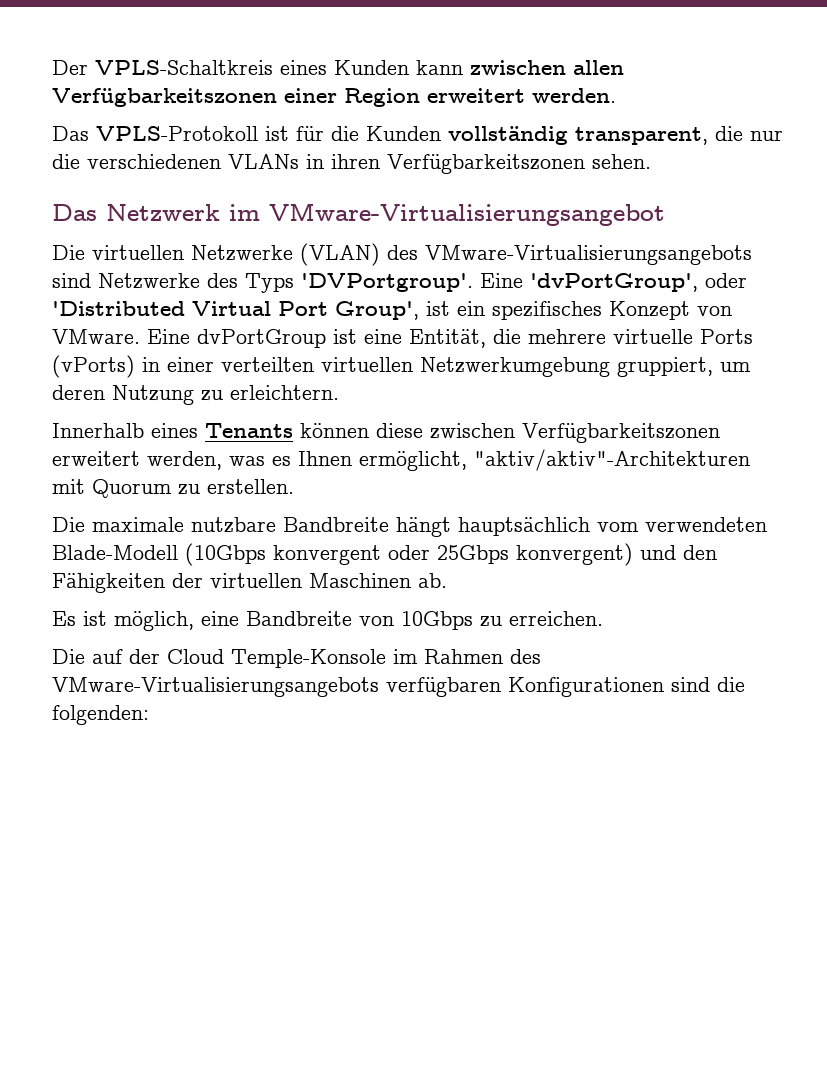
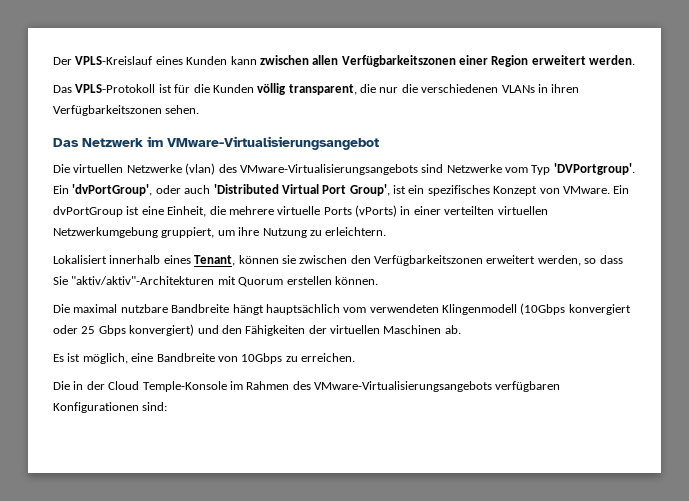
- Der VPLS-Schaltkreis eines Kunden kann zwischen allen Verfügbarkeitszonen einer Region erweitert werden.
+ Der VPLS-Kreislauf eines Kunden kann zwischen allen Verfügbarkeitszonen einer Region erweitert werden.
- Das VPLS-Protokoll ist für die Kunden vollständig transparent, die nur die verschiedenen VLANs in ihren Verfügbarkeitszonen sehen.
+ Das VPLS-Protokoll ist für die Kunden völlig transparent, die nur die verschiedenen VLANs in ihren Verfügbarkeitszonen sehen.
- Die virtuellen Netzwerke (VLAN) des VMware-Virtualisierungsangebots sind Netzwerke des Typs 'DVPortgroup'. Eine 'dvPortGroup', oder 'Distributed Virtual Port Group', ist ein spezifisches Konzept von VMware.
+ Die virtuellen Netzwerke (vlan) des VMware-Virtualisierungsangebots sind Netzwerke vom Typ 'DVPortgroup'. Ein 'dvPortGroup', oder auch 'Distributed Virtual Port Group', ist ein spezifisches Konzept von VMware.
- Eine dvPortGroup ist eine Entität, die mehrere virtuelle Ports (vPorts) in einer verteilten virtuellen Netzwerkumgebung gruppiert, um deren Nutzung zu erleichtern.
+ Ein dvPortGroup ist eine Einheit, die mehrere virtuelle Ports (vPorts) in einer verteilten virtuellen Netzwerkumgebung gruppiert, um ihre Nutzung zu erleichtern.
- Innerhalb eines Tenants können diese zwischen Verfügbarkeitszonen erweitert werden, was es Ihnen ermöglicht, "aktiv/aktiv"-Architekturen mit Quorum zu erstellen.
- Die maximale nutzbare Bandbreite hängt hauptsächlich vom verwendeten Blade-Modell (10Gbps konvergent oder 25Gbps konvergent) und den Fähigkeiten der virtuellen Maschinen ab.
+ Lokalisiert innerhalb eines Tenant, können sie zwischen den Verfügbarkeitszonen erweitert werden, so dass Sie "aktiv/aktiv"-Architekturen mit Quorum erstellen können.
+ Die maximal nutzbare Bandbreite hängt hauptsächlich vom verwendeten Klingenmodell (10Gbps konvergiert oder 25 Gbps konvergiert) und den Fähigkeiten der virtuellen Maschinen ab.
- Die auf der Cloud Temple-Konsole im Rahmen des VMware-Virtualisierungsangebots verfügbaren Konfigurationen sind die folgenden:
+ Die in der Cloud Temple-Konsole im Rahmen des VMware-Virtualisierungsangebots verfügbaren Konfigurationen sind:

